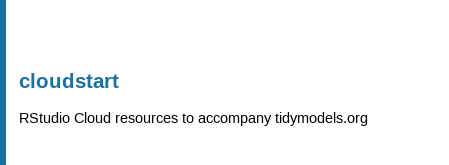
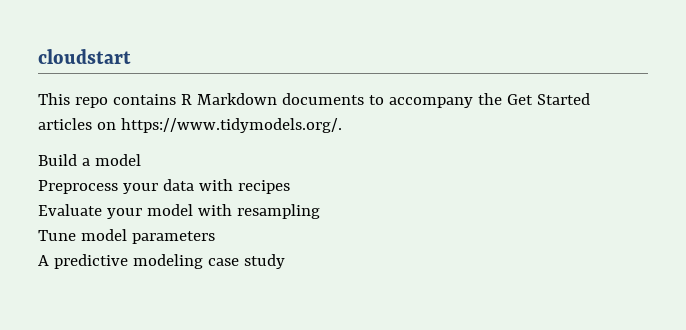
- RStudio Cloud resources to accompany tidymodels.org
+ This repo contains R Markdown documents to accompany the Get Started articles on https://www.tidymodels.org/.
+ Build a model
+ Preprocess your data with recipes
+ Evaluate your model with resampling
+ Tune model parameters
+ A predictive modeling case study

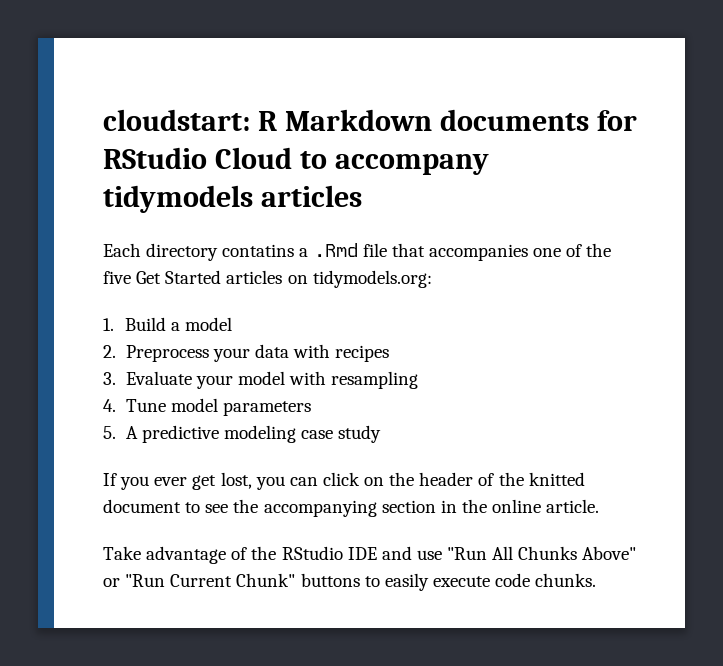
- cloudstart
- This repo contains R Markdown documents to accompany the Get Started articles on https://www.tidymodels.org/.
- Build a model
+ cloudstart: R Markdown documents for RStudio Cloud to accompany tidymodels articles
+ Each directory contatins a .Rmd file that accompanies one of the five Get Started articles on tidymodels.org:
+ 1. Build a model
- Preprocess your data with recipes
+ 2. Preprocess your data with recipes
- Evaluate your model with resampling
+ 3. Evaluate your model with resampling
- Tune model parameters
+ 4. Tune model parameters
- A predictive modeling case study
+ 5. A predictive modeling case study
+ If you ever get lost, you can click on the header of the knitted document to see the accompanying section in the online article.
+ Take advantage of the RStudio IDE and use "Run All Chunks Above" or "Run Current Chunk" buttons to easily execute code chunks.

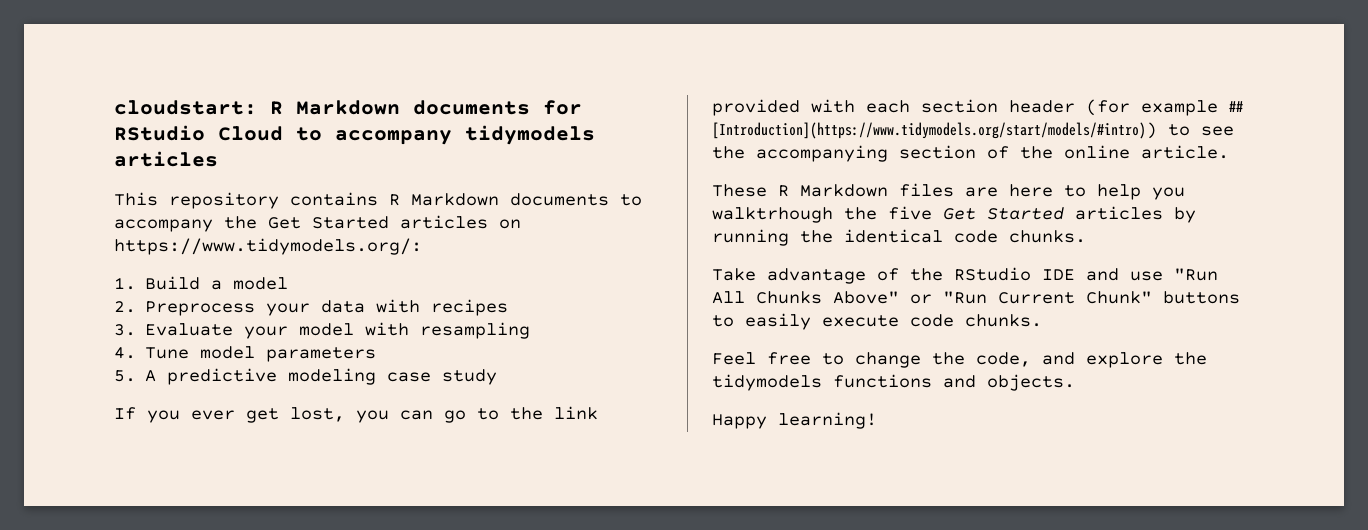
- Each directory contatins a .Rmd file that accompanies one of the five Get Started articles on tidymodels.org:
+ This repository contains R Markdown documents to accompany the Get Started articles on https://www.tidymodels.org/:
- If you ever get lost, you can click on the header of the knitted document to see the accompanying section in the online article.
+ If you ever get lost, you can go to the link provided with each section header (for example ## [Introduction](https://www.tidymodels.org/start/models/#intro)) to see the accompanying section of the online article.
+ These R Markdown files are here to help you walktrhough the five Get Started articles by running the identical code chunks.
+ Feel free to change the code, and explore the tidymodels functions and objects.
+ Happy learning!

